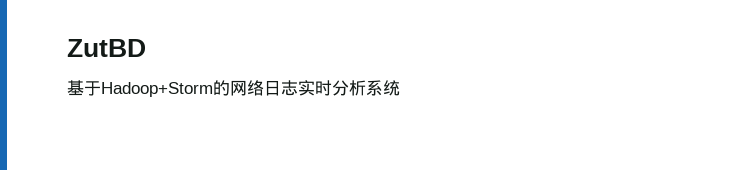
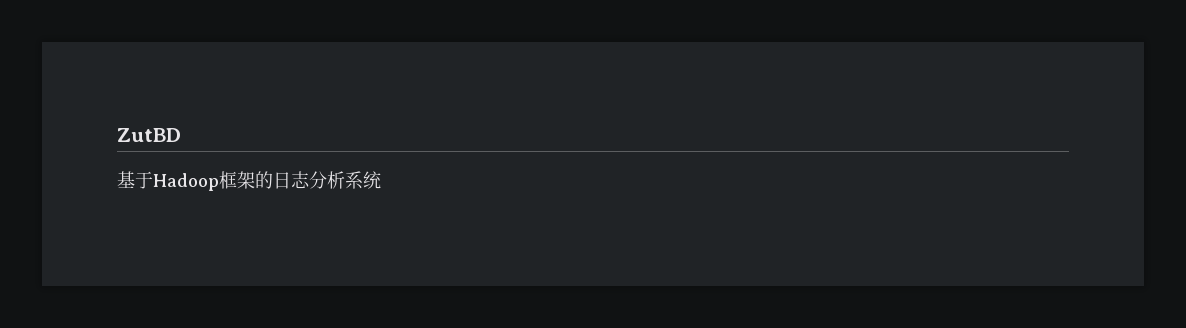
- 基于Hadoop+Storm的网络日志实时分析系统
+ 基于Hadoop框架的日志分析系统

